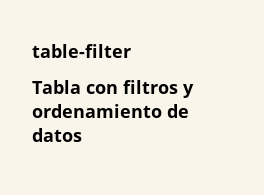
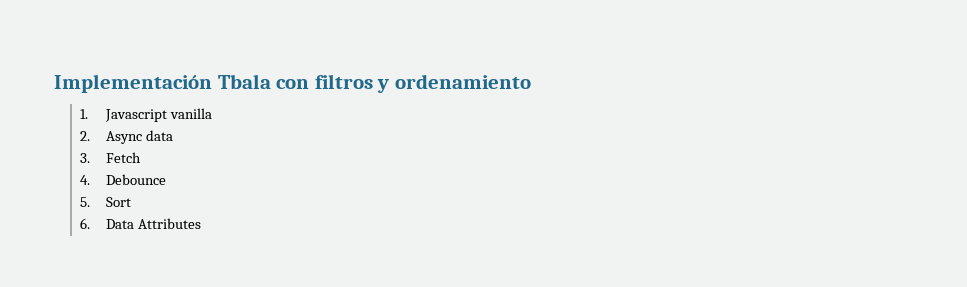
- table-filter
- Tabla con filtros y ordenamiento de datos
+ Implementación Tbala con filtros y ordenamiento
+ 1. Javascript vanilla
+ 2. Async data
+ 3. Fetch
+ 4. Debounce
+ 5. Sort
+ 6. Data Attributes

